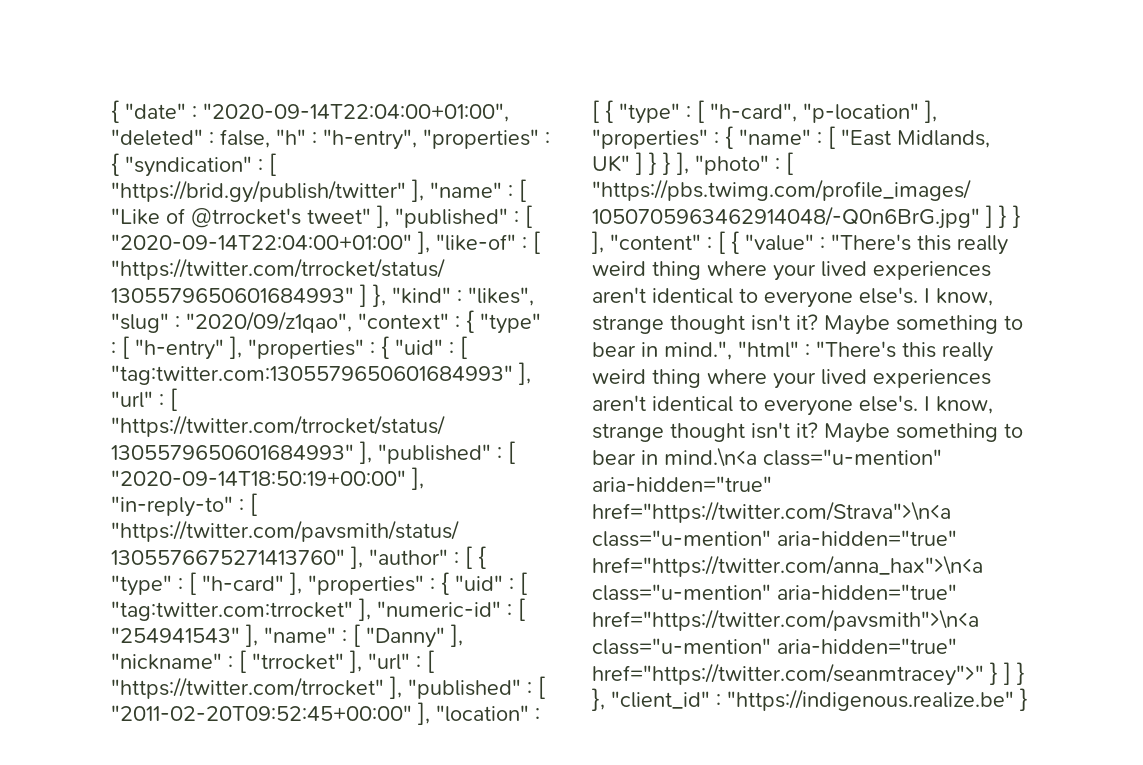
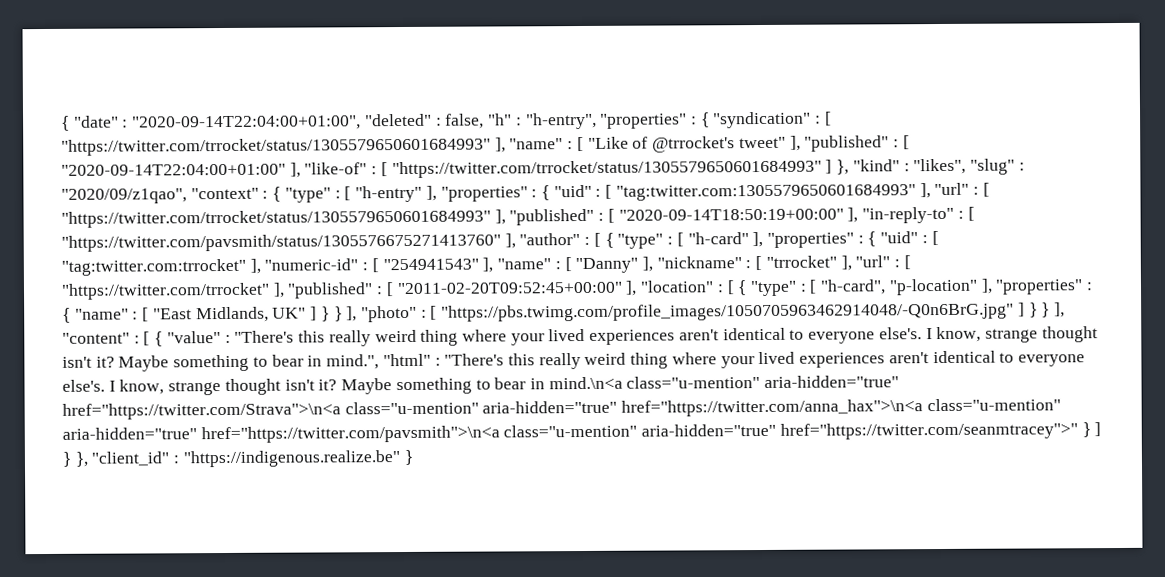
- [ "https://brid.gy/publish/twitter" ], "name" :
+ [ "https://twitter.com/trrocket/status/1305579650601684993" ], "name" :

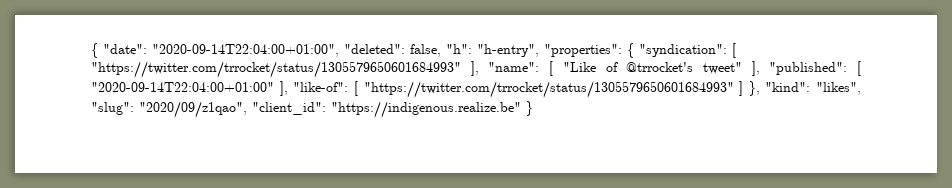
- { "date" : "2020-09-14T22:04:00+01:00", "deleted" : false, "h" : "h-entry", "properties" : { "syndication" : [ "https://twitter.com/trrocket/status/1305579650601684993" ], "name" : [ "Like of @trrocket's tweet" ], "published" : [ "2020-09-14T22:04:00+01:00" ], "like-of" : [ "https://twitter.com/trrocket/status/1305579650601684993" ] }, "kind" : "likes", "slug" : "2020/09/z1qao", "context" : { "type" : [ "h-entry" ], "properties" : { "uid" : [ "tag:twitter.com:1305579650601684993" ], "url" : [ "https://twitter.com/trrocket/status/1305579650601684993" ], "published" : [ "2020-09-14T18:50:19+00:00" ], "in-reply-to" : [ "https://twitter.com/pavsmith/status/1305576675271413760" ], "author" : [ { "type" : [ "h-card" ], "properties" : { "uid" : [ "tag:twitter.com:trrocket" ], "numeric-id" : [ "254941543" ], "name" : [ "Danny" ], "nickname" : [ "trrocket" ], "url" : [ "https://twitter.com/trrocket" ], "published" : [ "2011-02-20T09:52:45+00:00" ], "location" : [ { "type" : [ "h-card", "p-location" ], "properties" : { "name" : [ "East Midlands, UK" ] } } ], "photo" : [ "https://pbs.twimg.com/profile_images/1050705963462914048/-Q0n6BrG.jpg" ] } } ], "content" : [ { "value" : "There's this really weird thing where your lived experiences aren't identical to everyone else's. I know, strange thought isn't it? Maybe something to bear in mind.", "html" : "There's this really weird thing where your lived experiences aren't identical to everyone else's. I know, strange thought isn't it? Maybe something to bear in mind.\n<a class="u-mention" aria-hidden="true" href="https://twitter.com/Strava">\n<a class="u-mention" aria-hidden="true" href="https://twitter.com/anna_hax">\n<a class="u-mention" aria-hidden="true" href="https://twitter.com/pavsmith">\n<a class="u-mention" aria-hidden="true" href="https://twitter.com/seanmtracey">" } ] } }, "client_id" : "https://indigenous.realize.be" }
+ { "date": "2020-09-14T22:04:00+01:00", "deleted": false, "h": "h-entry", "properties": { "syndication": [ "https://twitter.com/trrocket/status/1305579650601684993" ], "name": [ "Like of @trrocket's tweet" ], "published": [ "2020-09-14T22:04:00+01:00" ], "like-of": [ "https://twitter.com/trrocket/status/1305579650601684993" ] }, "kind": "likes", "slug": "2020/09/z1qao", "client_id": "https://indigenous.realize.be" }

